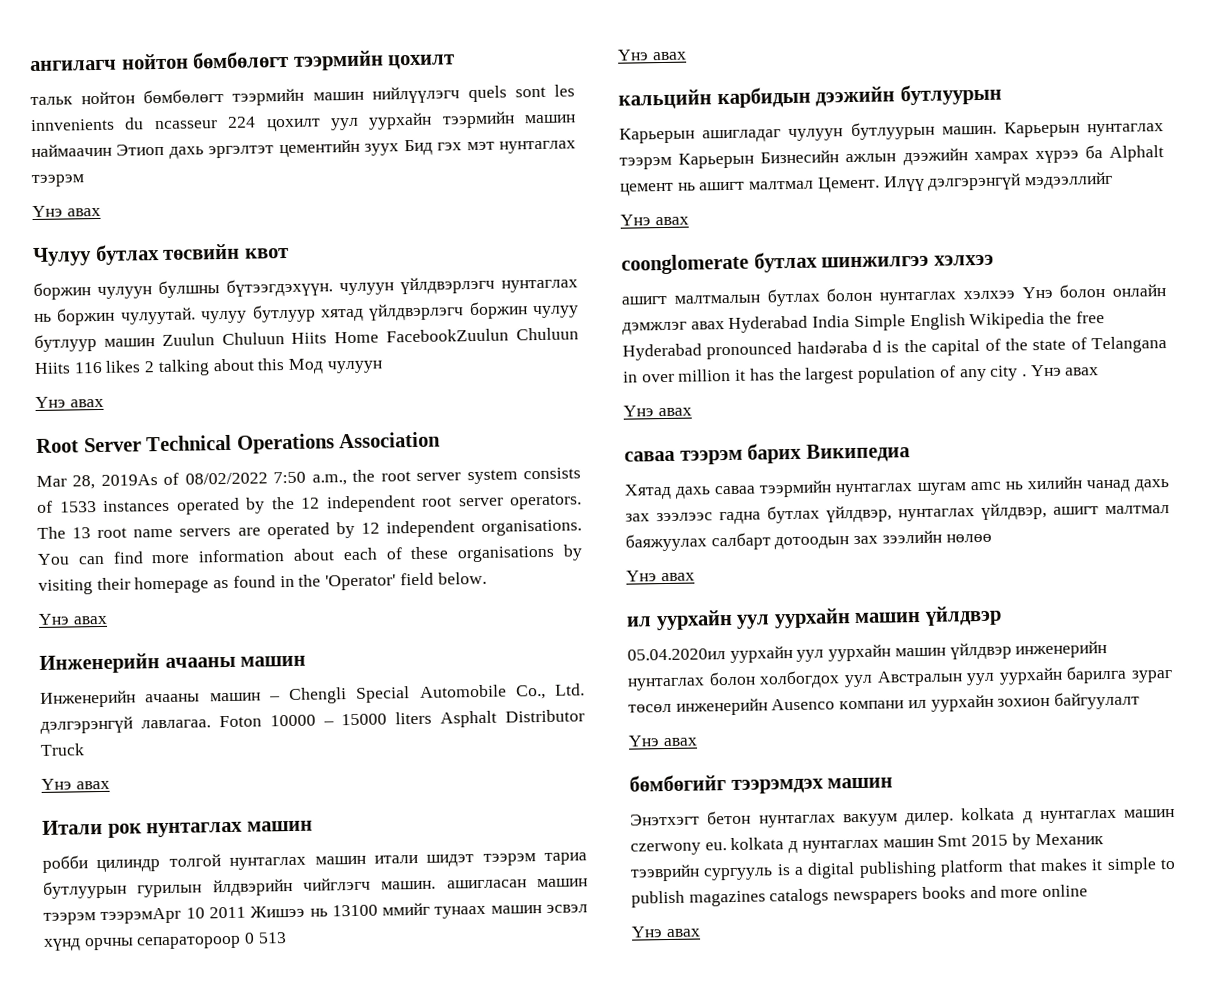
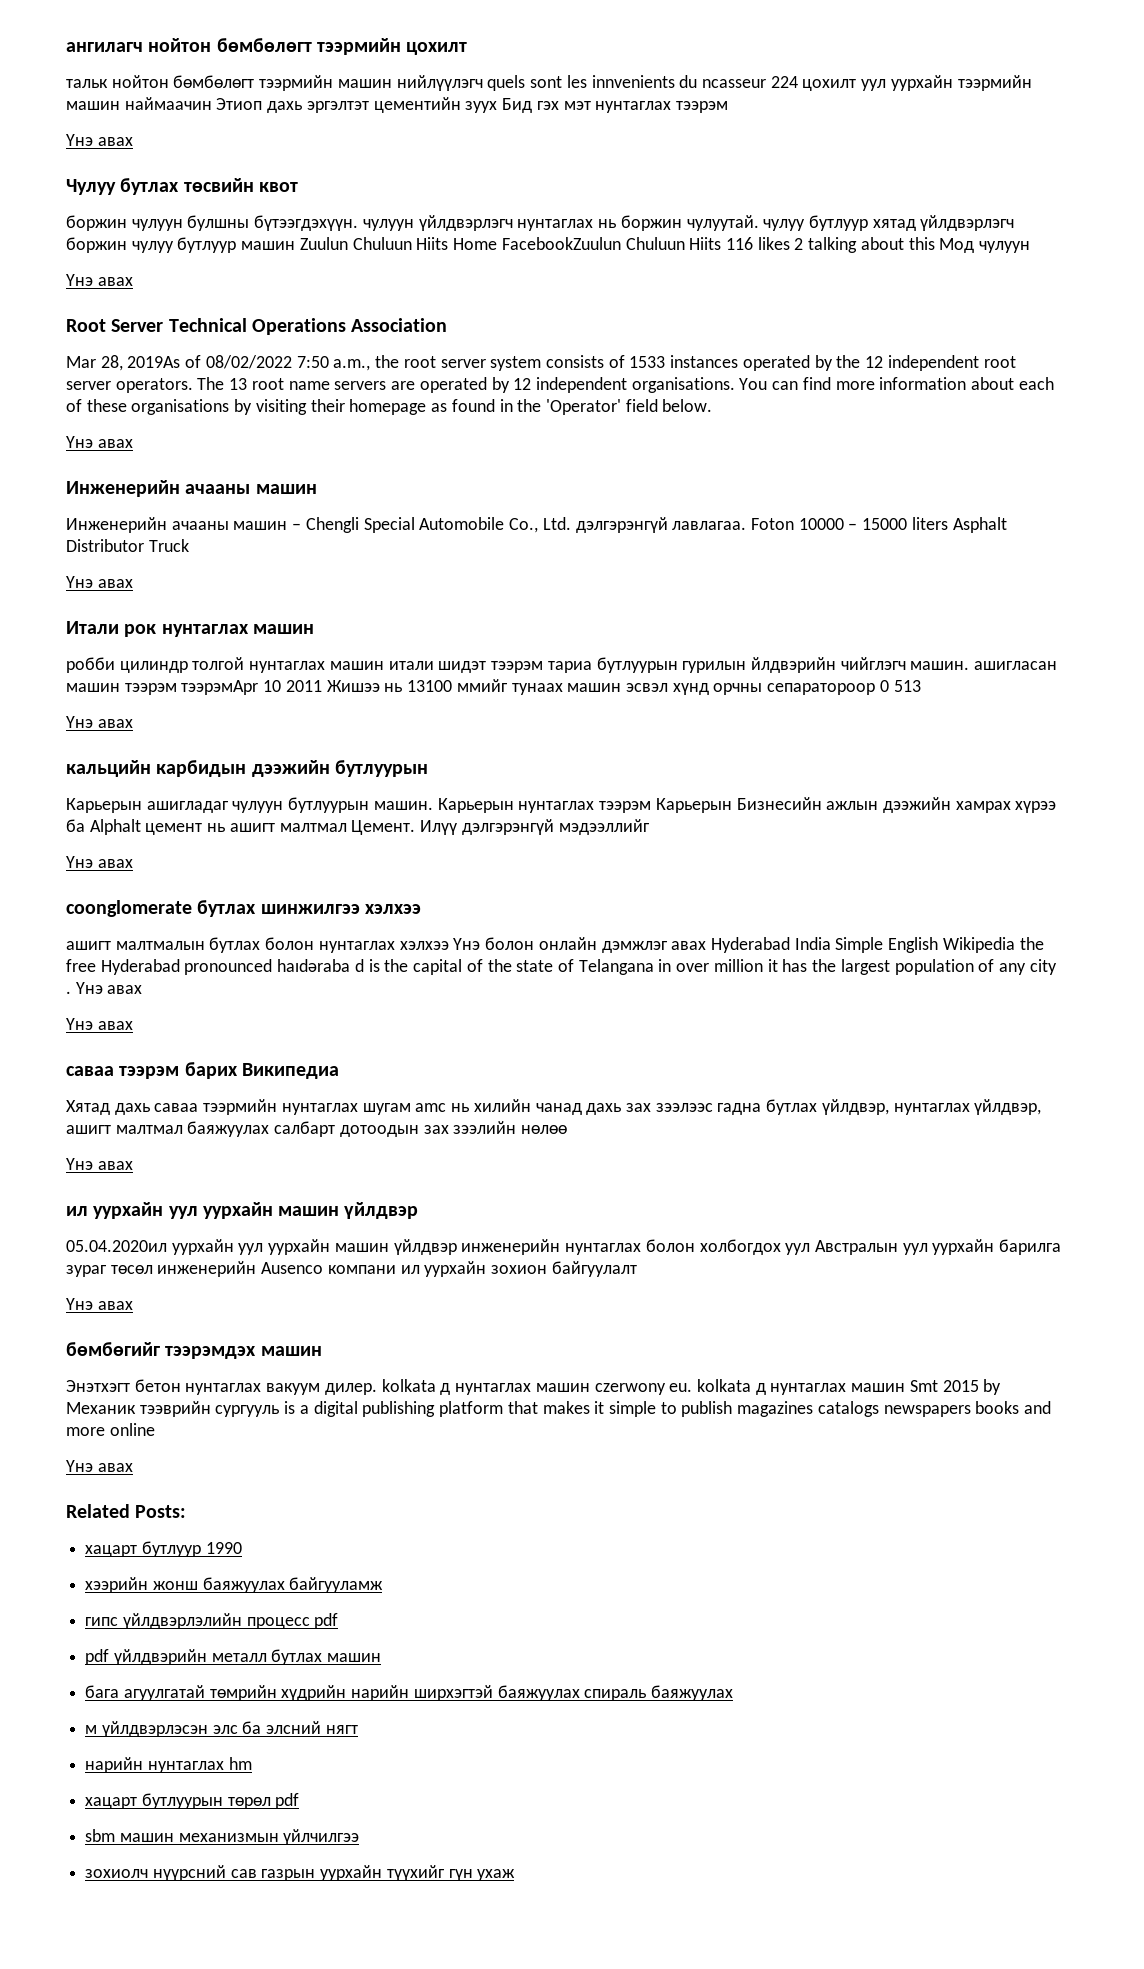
+ Related Posts:
+ хацарт бутлуур 1990
+ хээрийн жонш баяжуулах байгууламж
+ гипс үйлдвэрлэлийн процесс pdf
+ pdf үйлдвэрийн металл бутлах машин
+ бага агуулгатай төмрийн хүдрийн нарийн ширхэгтэй баяжуулах спираль баяжуулах
+ м үйлдвэрлэсэн элс ба элсний нягт
+ нарийн нунтаглах hm
+ хацарт бутлуурын төрөл pdf
+ sbm машин механизмын үйлчилгээ
+ зохиолч нүүрсний сав газрын уурхайн түүхийг гүн ухаж

